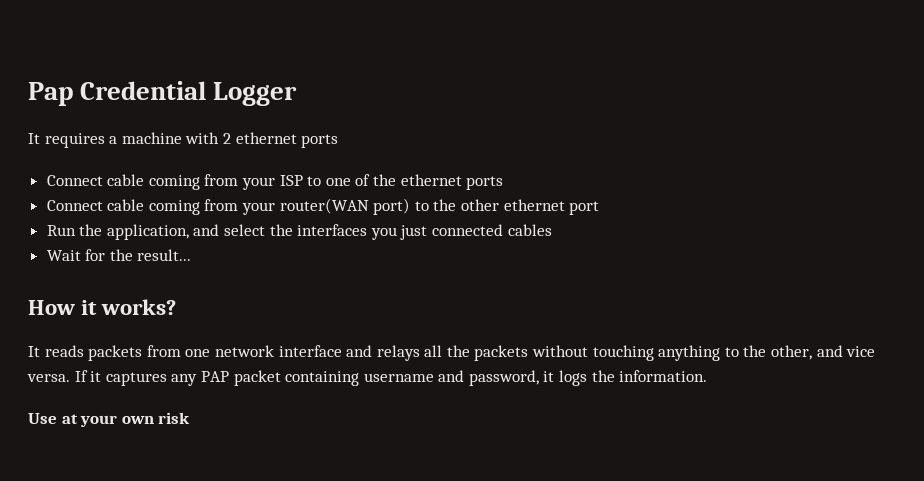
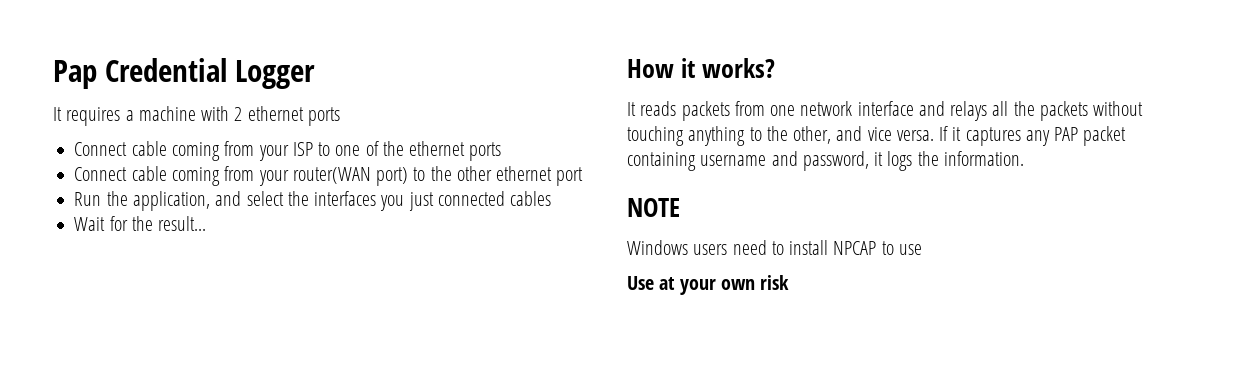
+ NOTE
+ Windows users need to install NPCAP to use

